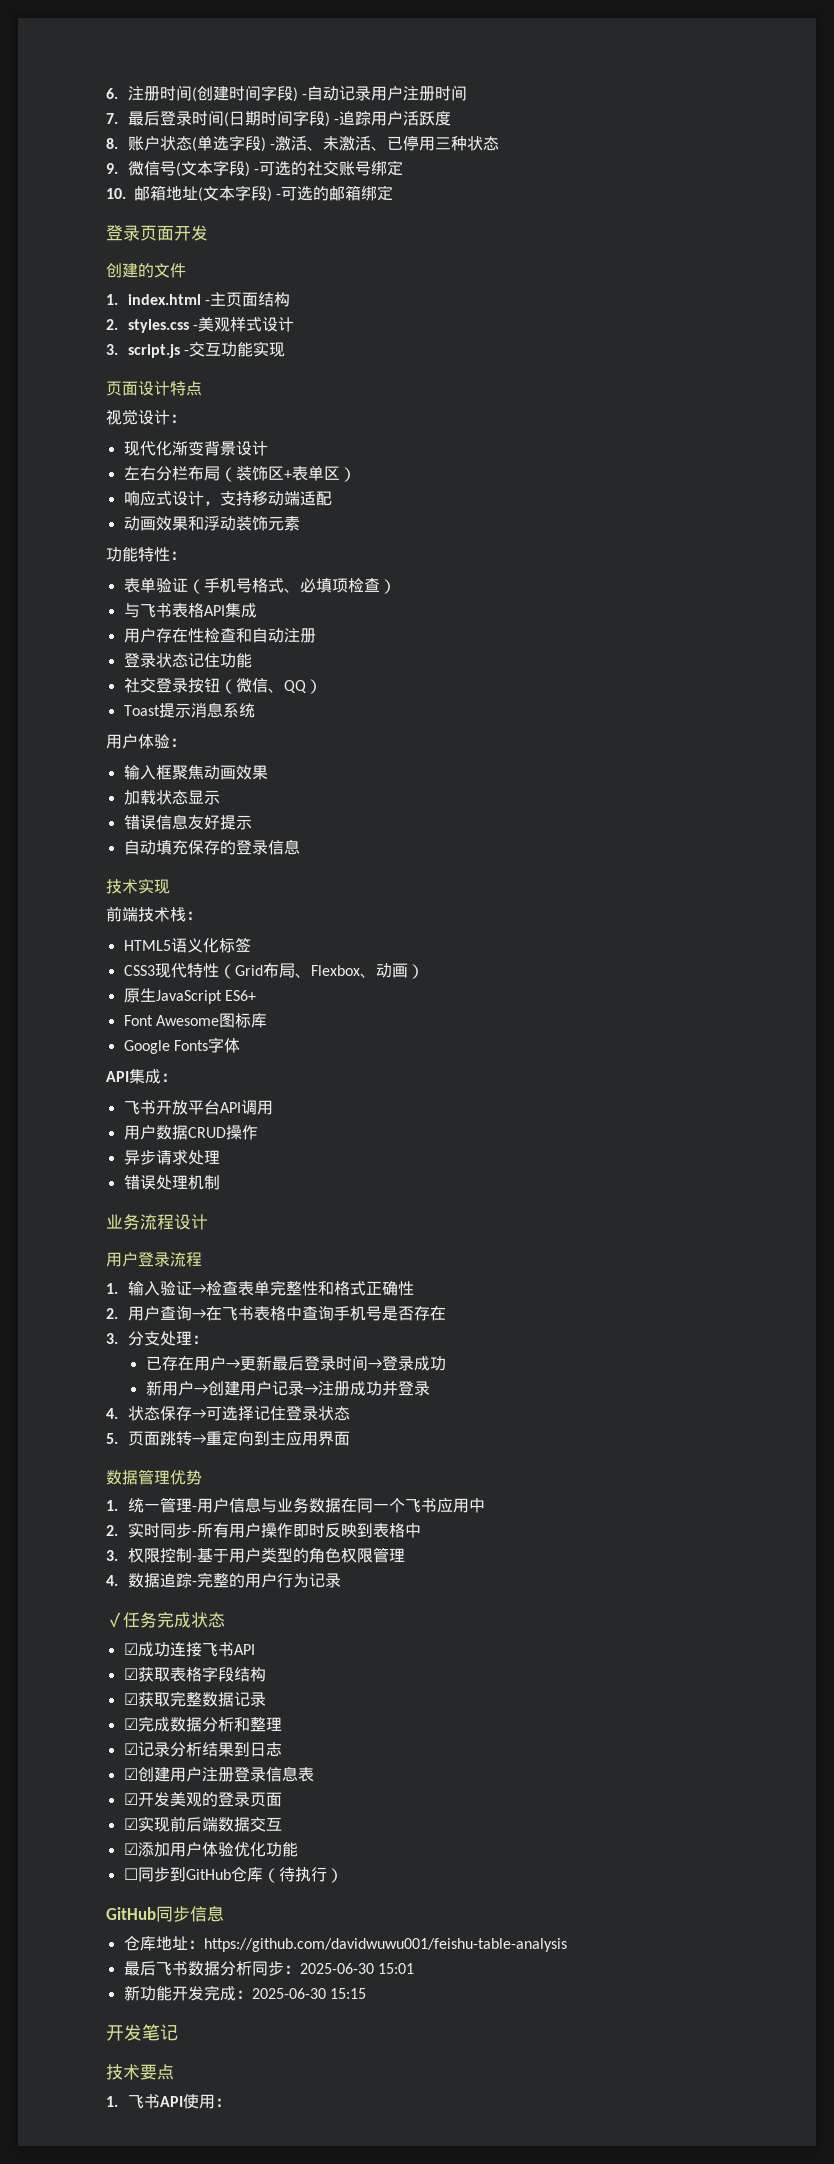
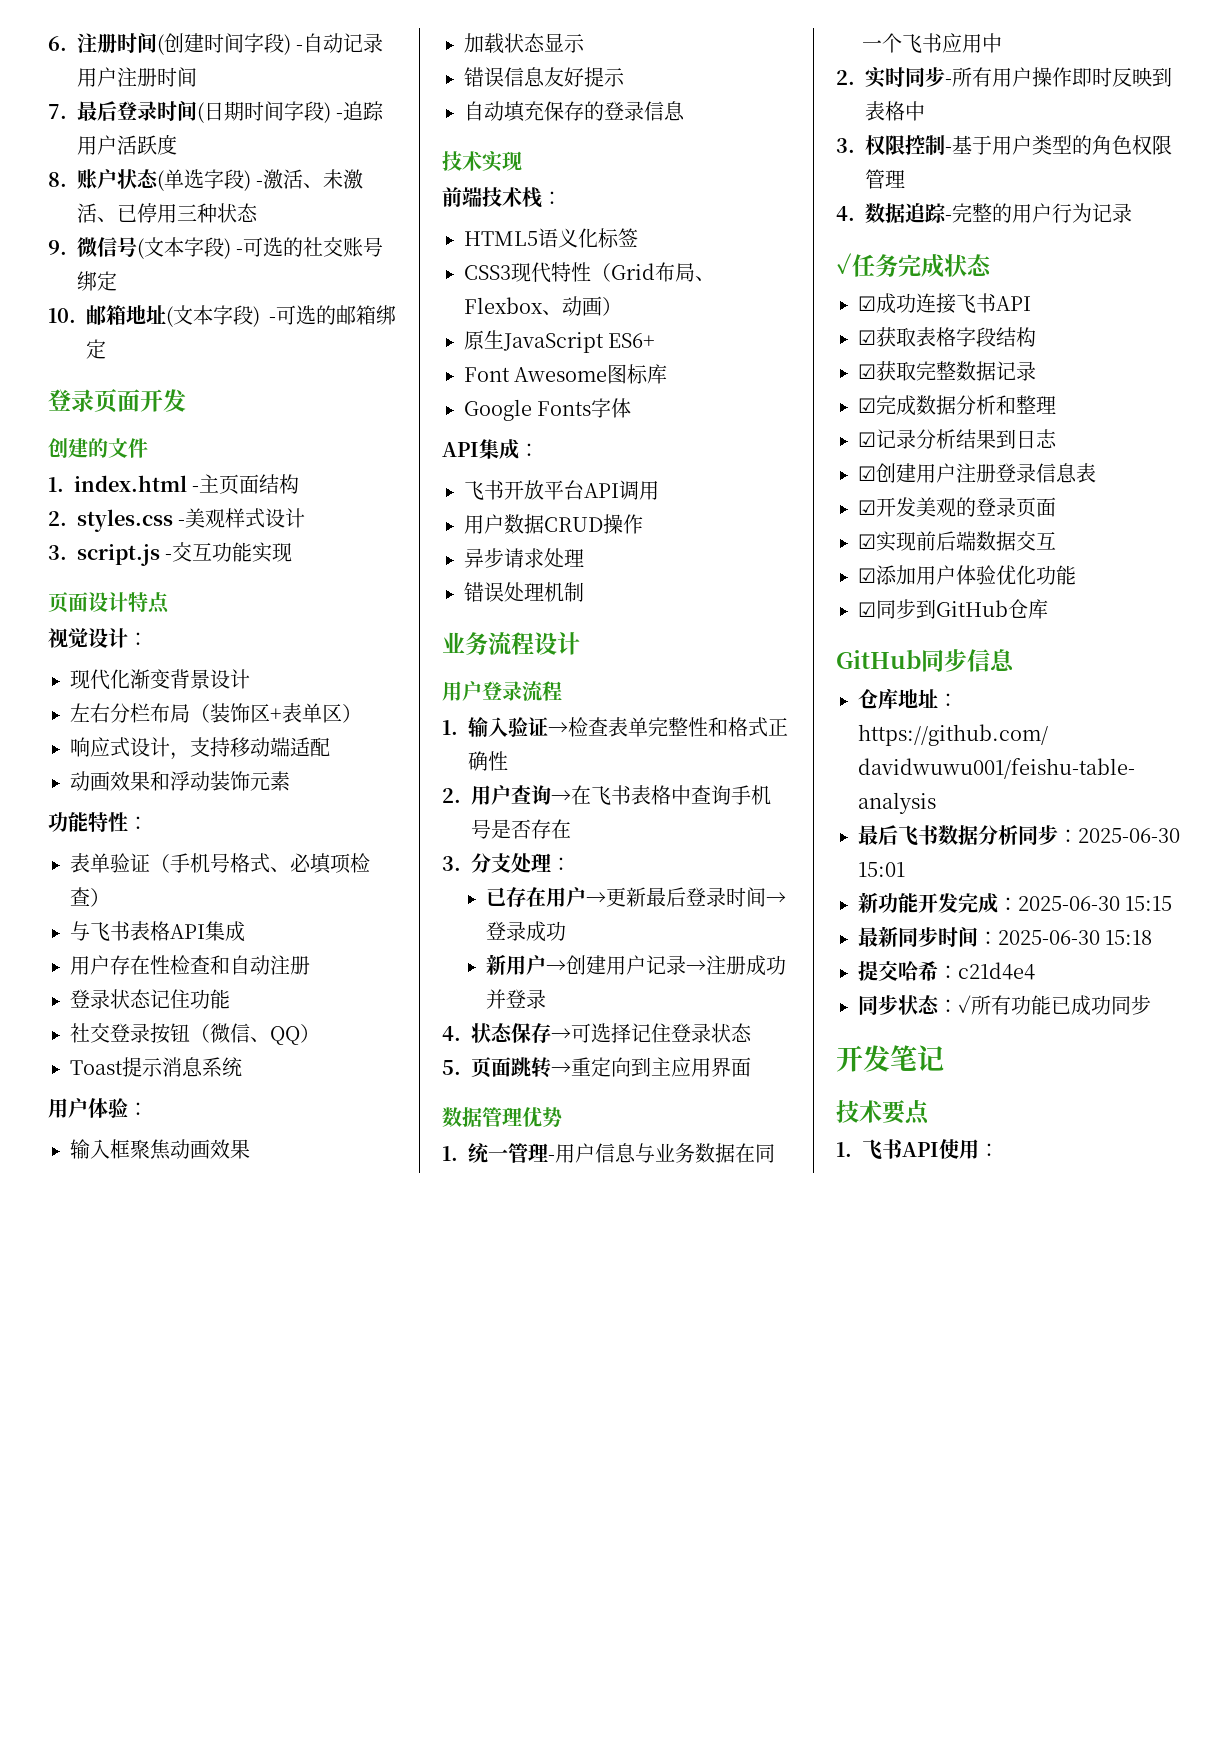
- ☐同步到GitHub仓库（待执行）
+ ☑同步到GitHub仓库
+ 最新同步时间：2025-06-30 15:18
+ 提交哈希：c21d4e4
+ 同步状态：✓所有功能已成功同步

